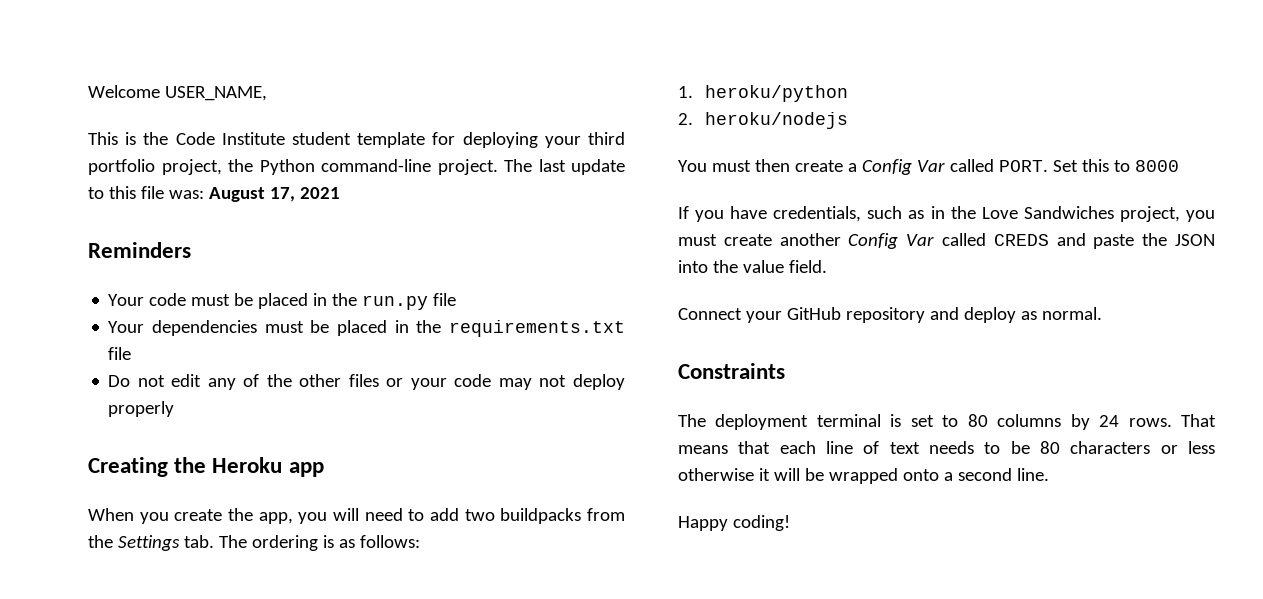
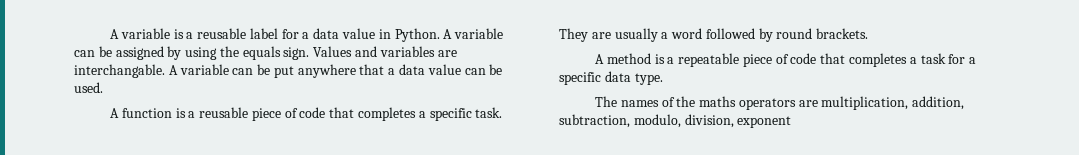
- Welcome USER_NAME,
- This is the Code Institute student template for deploying your third portfolio project, the Python command-line project. The last update to this file was: August 17, 2021
- Reminders
- Your code must be placed in the run.py file
- Your dependencies must be placed in the requirements.txt file
- Do not edit any of the other files or your code may not deploy properly
- Creating the Heroku app
- When you create the app, you will need to add two buildpacks from the Settings tab. The ordering is as follows:
- 1. heroku/python
- 2. heroku/nodejs
- You must then create a Config Var called PORT. Set this to 8000
- If you have credentials, such as in the Love Sandwiches project, you must create another Config Var called CREDS and paste the JSON into the value field.
- Connect your GitHub repository and deploy as normal.
- Constraints
- The deployment terminal is set to 80 columns by 24 rows. That means that each line of text needs to be 80 characters or less otherwise it will be wrapped onto a second line.
- Happy coding!
+ A variable is a reusable label for a data value in Python. A variable can be assigned by using the equals sign. Values and variables are interchangable. A variable can be put anywhere that a data value can be used.
+ A function is a reusable piece of code that completes a specific task. They are usually a word followed by round brackets.
+ A method is a repeatable piece of code that completes a task for a specific data type.
+ The names of the maths operators are multiplication, addition, subtraction, modulo, division, exponent

